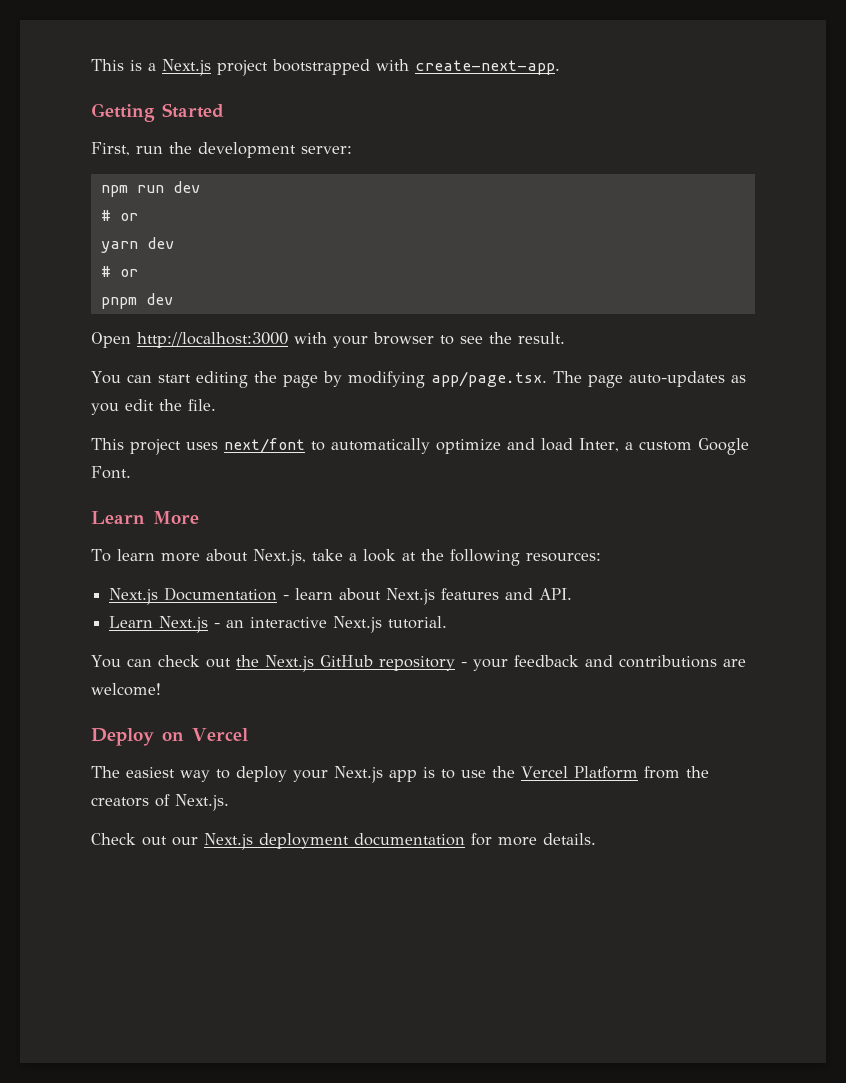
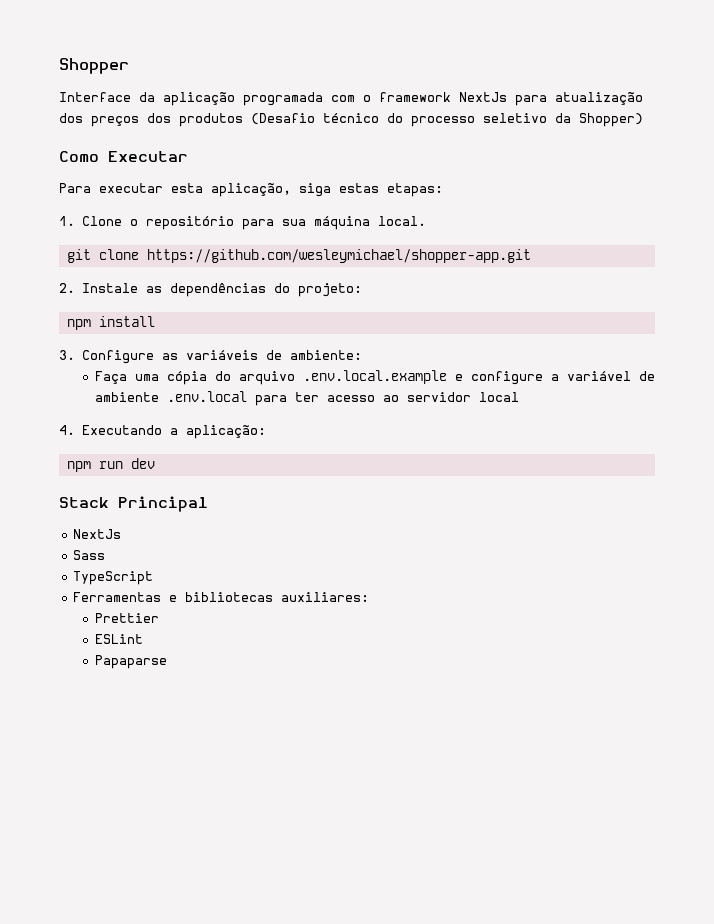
- This is a Next.js project bootstrapped with create-next-app.
- Getting Started
- First, run the development server:
+ Shopper
+ Interface da aplicação programada com o framework NextJs para atualização dos preços dos produtos (Desafio técnico do processo seletivo da Shopper)
+ Como Executar
+ Para executar esta aplicação, siga estas etapas:
+ 1. Clone o repositório para sua máquina local.
+ git clone https://github.com/wesleymichael/shopper-app.git
+ 2. Instale as dependências do projeto:
+ npm install
+ 3. Configure as variáveis de ambiente:
+ Faça uma cópia do arquivo .env.local.example e configure a variável de ambiente .env.local para ter acesso ao servidor local
+ 4. Executando a aplicação:
  npm run dev
- # or
- yarn dev
- # or
- pnpm dev
- Open http://localhost:3000 with your browser to see the result.
- You can start editing the page by modifying app/page.tsx. The page auto-updates as you edit the file.
- This project uses next/font to automatically optimize and load Inter, a custom Google Font.
- Learn More
- To learn more about Next.js, take a look at the following resources:
- Next.js Documentation - learn about Next.js features and API.
- Learn Next.js - an interactive Next.js tutorial.
- You can check out the Next.js GitHub repository - your feedback and contributions are welcome!
- Deploy on Vercel
- The easiest way to deploy your Next.js app is to use the Vercel Platform from the creators of Next.js.
- Check out our Next.js deployment documentation for more details.
+ Stack Principal
+ NextJs
+ Sass
+ TypeScript
+ Ferramentas e bibliotecas auxiliares:
+ Prettier
+ ESLint
+ Papaparse

